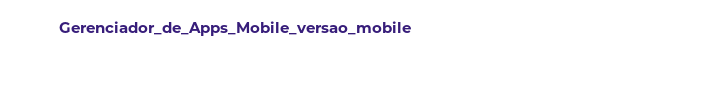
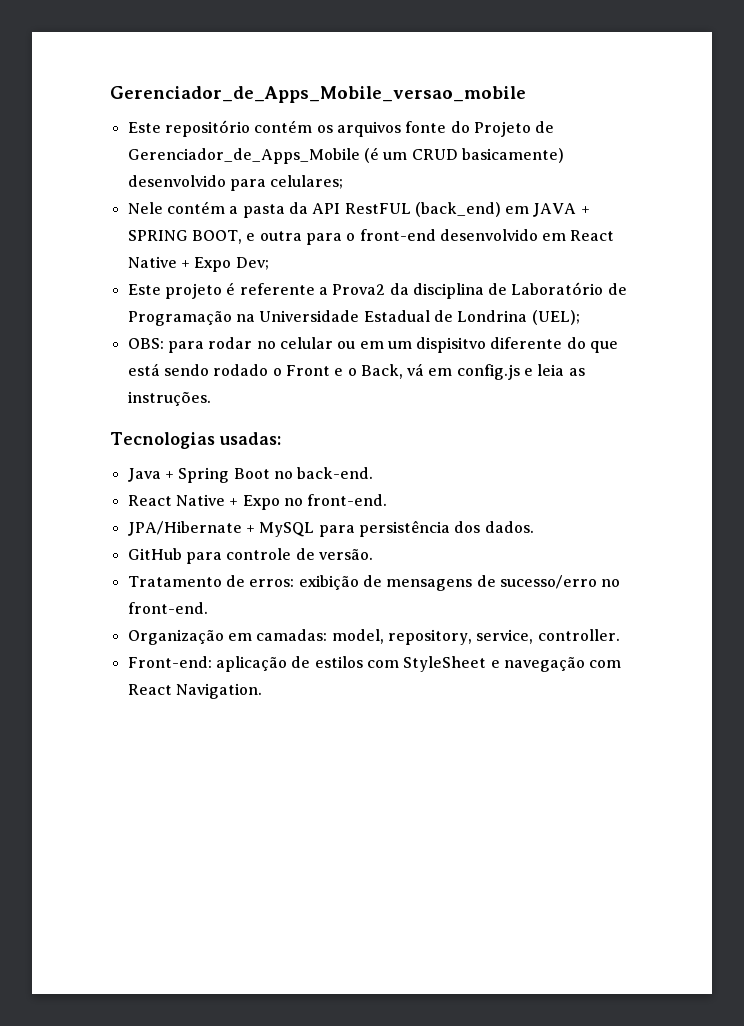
+ Este repositório contém os arquivos fonte do Projeto de Gerenciador_de_Apps_Mobile (é um CRUD basicamente) desenvolvido para celulares;
+ Nele contém a pasta da API RestFUL (back_end) em JAVA + SPRING BOOT, e outra para o front-end desenvolvido em React Native + Expo Dev;
+ Este projeto é referente a Prova2 da disciplina de Laboratório de Programação na Universidade Estadual de Londrina (UEL);
+ OBS: para rodar no celular ou em um dispisitvo diferente do que está sendo rodado o Front e o Back, vá em config.js e leia as instruções.
+ Tecnologias usadas:
+ Java + Spring Boot no back-end.
+ React Native + Expo no front-end.
+ JPA/Hibernate + MySQL para persistência dos dados.
+ GitHub para controle de versão.
+ Tratamento de erros: exibição de mensagens de sucesso/erro no front-end.
+ Organização em camadas: model, repository, service, controller.
+ Front-end: aplicação de estilos com StyleSheet e navegação com React Navigation.

